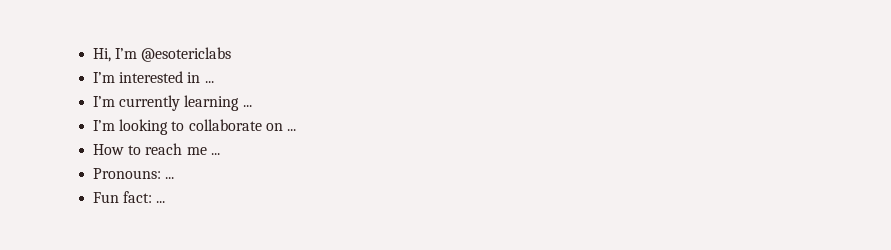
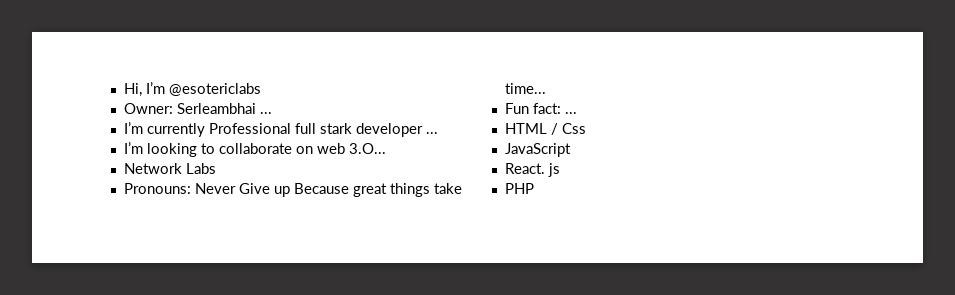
- I’m interested in ...
+ Owner: Serleambhai ...
- I’m currently learning ...
+ I’m currently Professional full stark developer ...
- I’m looking to collaborate on ...
- How to reach me ...
- Pronouns: ...
+ I’m looking to collaborate on web 3.O...
+ Network Labs
+ Pronouns: Never Give up Because great things take time...
  Fun fact: ...
+ HTML / Css
+ JavaScript
+ React. js
+ PHP

